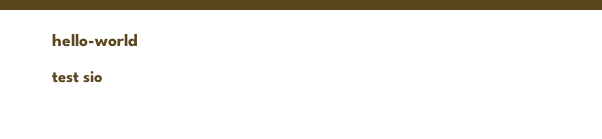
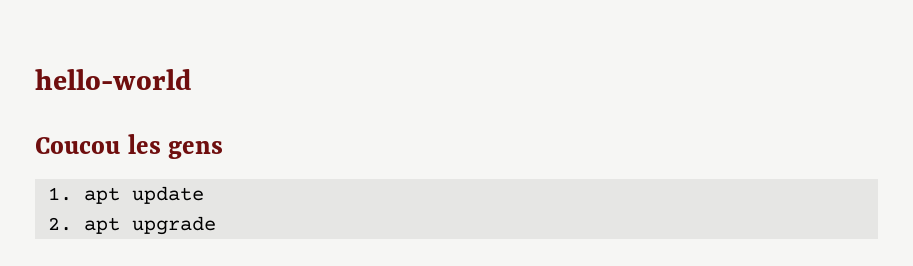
- test sio
+ Coucou les gens
+ 1. apt update
+ 2. apt upgrade

